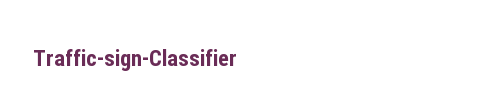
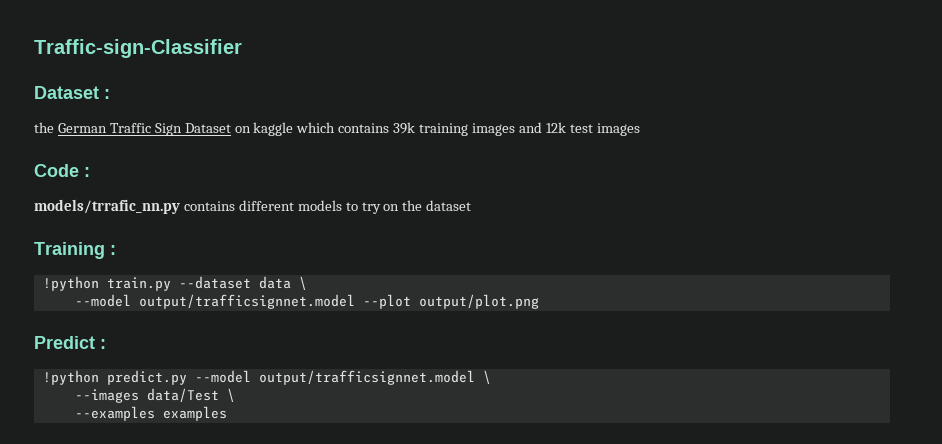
+ Dataset :
+ the German Traffic Sign Dataset on kaggle which contains 39k training images and 12k test images
+ Code :
+ models/trrafic_nn.py contains different models to try on the dataset
+ Training :
+ !python train.py --dataset data \
+ --model output/trafficsignnet.model --plot output/plot.png
+ Predict :
+ !python predict.py --model output/trafficsignnet.model \
+ --images data/Test \
+ --examples examples

